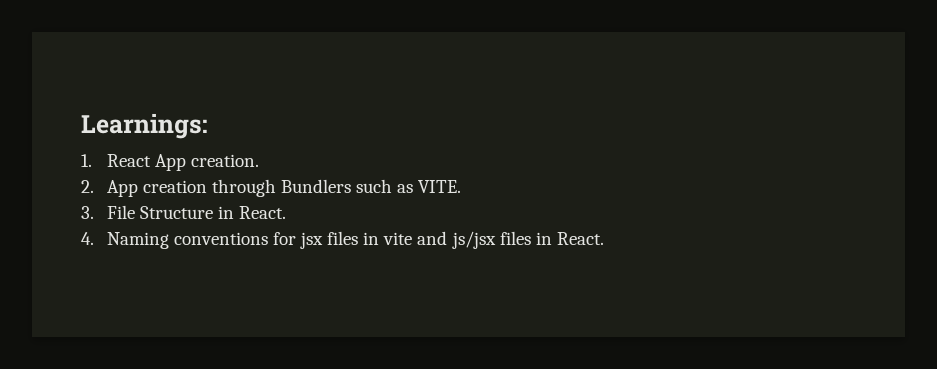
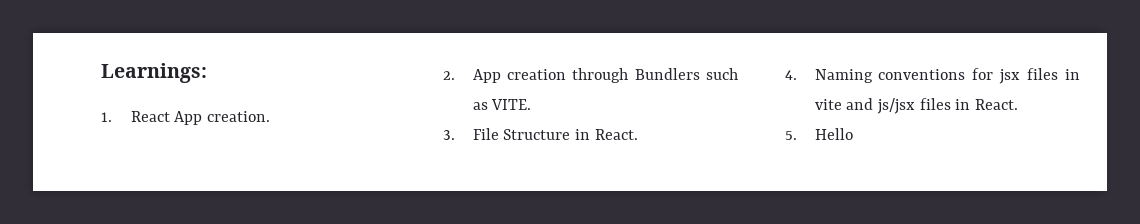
+ 5. Hello

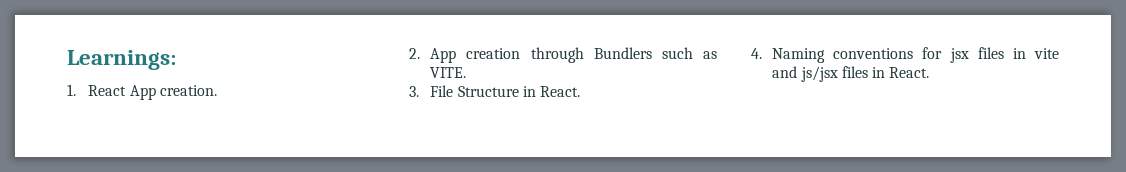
- 5. Hello

